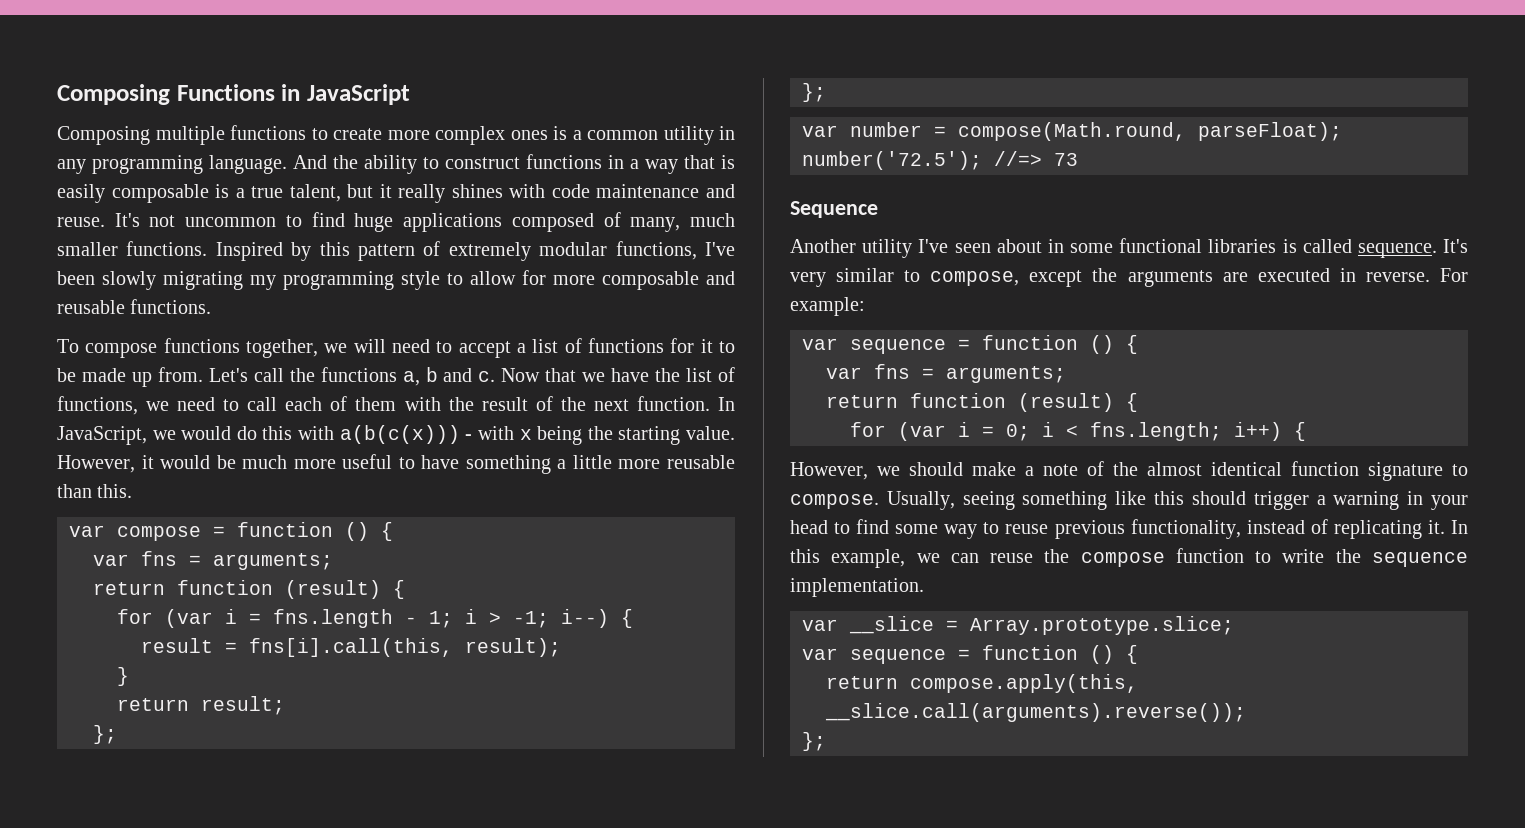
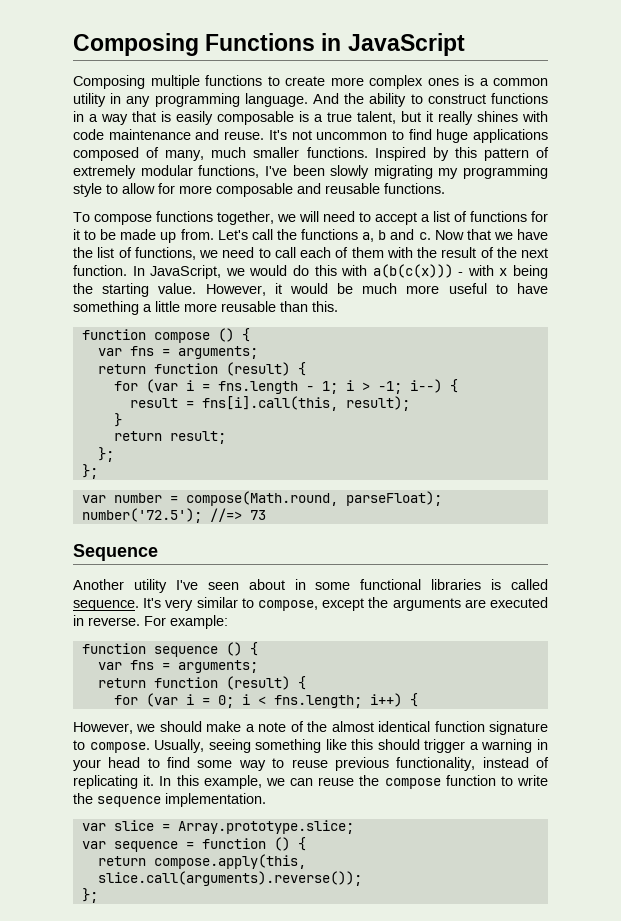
- var compose = function () {
+ function compose () {
  For example:
- var sequence = function () {
+ function sequence () {
- var __slice = Array.prototype.slice;
+ var slice = Array.prototype.slice;
- return compose.apply(this, __slice.call(arguments).reverse());
+ return compose.apply(this, slice.call(arguments).reverse());

